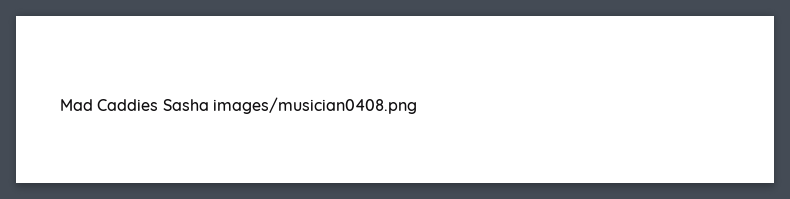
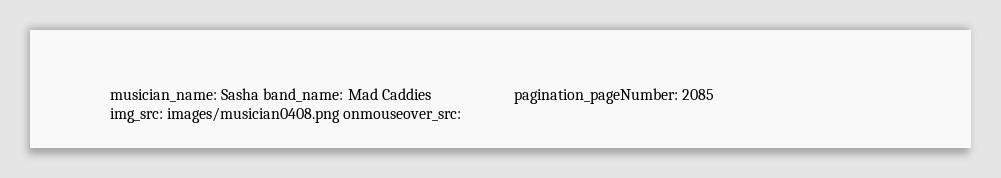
- Mad Caddies Sasha images/musician0408.png
+ musician_name: Sasha band_name: Mad Caddies img_src: images/musician0408.png onmouseover_src: pagination_pageNumber: 2085

